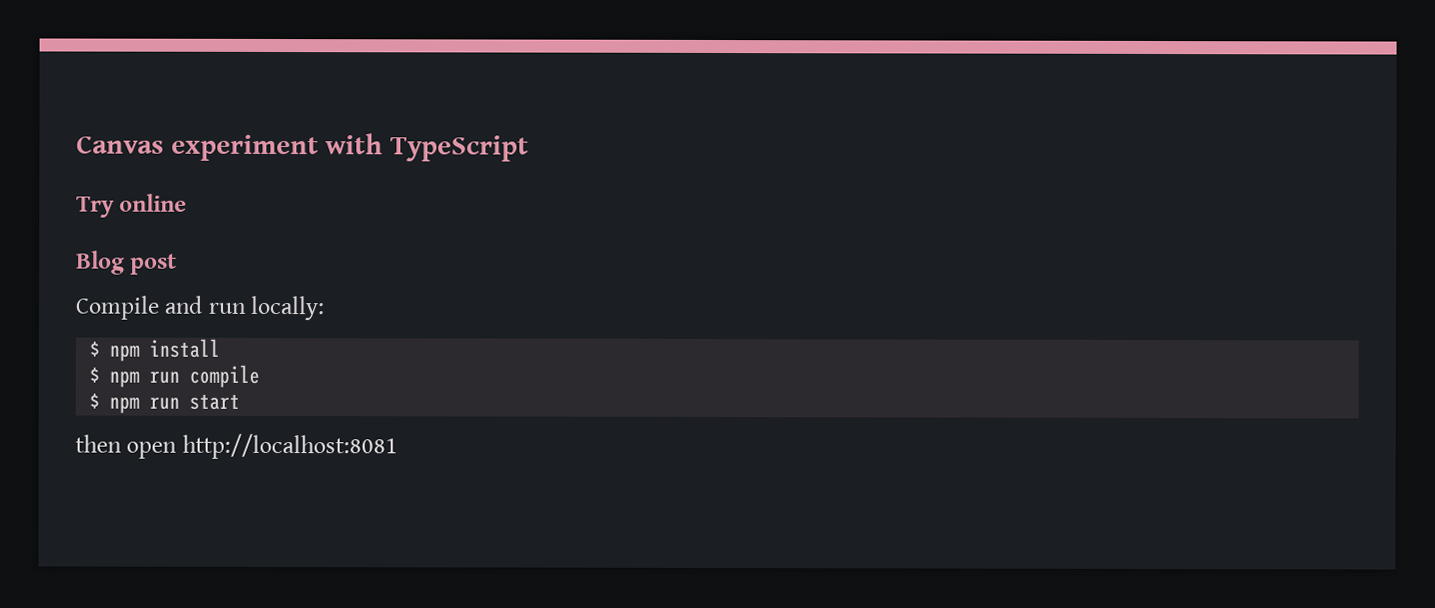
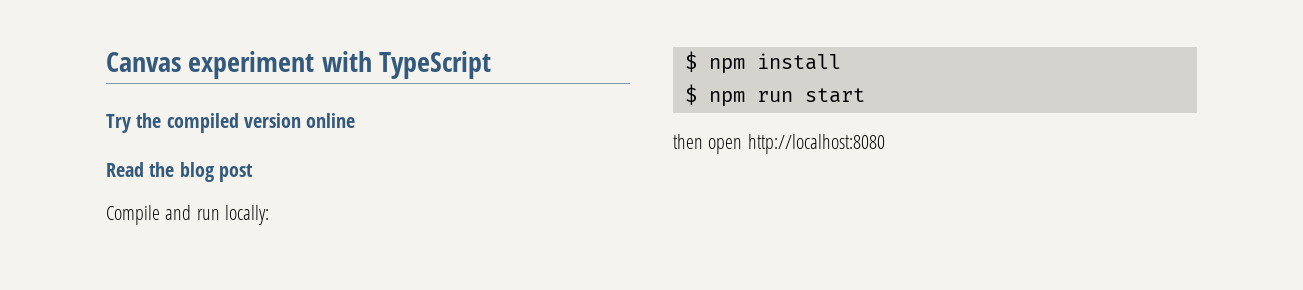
- Try online
- Blog post
+ Try the compiled version online
+ Read the blog post
- $ npm run compile
- then open http://localhost:8081
+ then open http://localhost:8080

